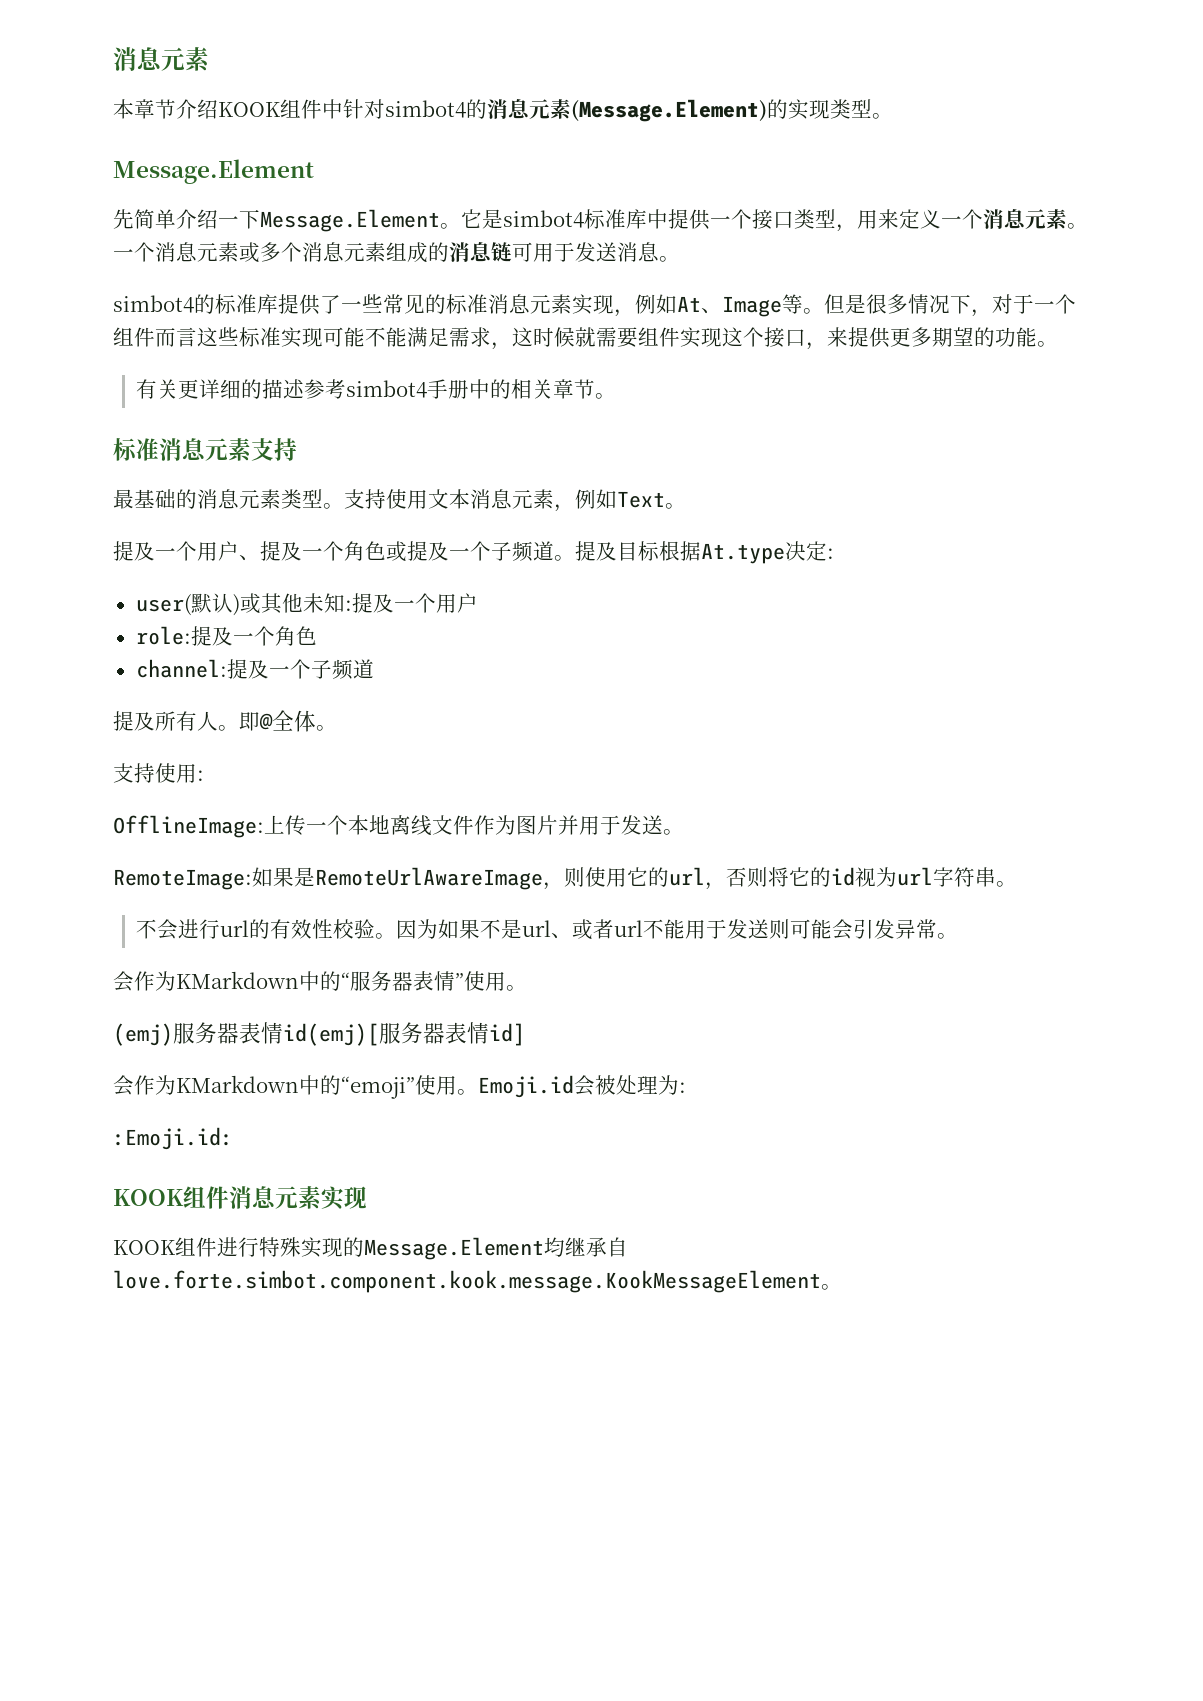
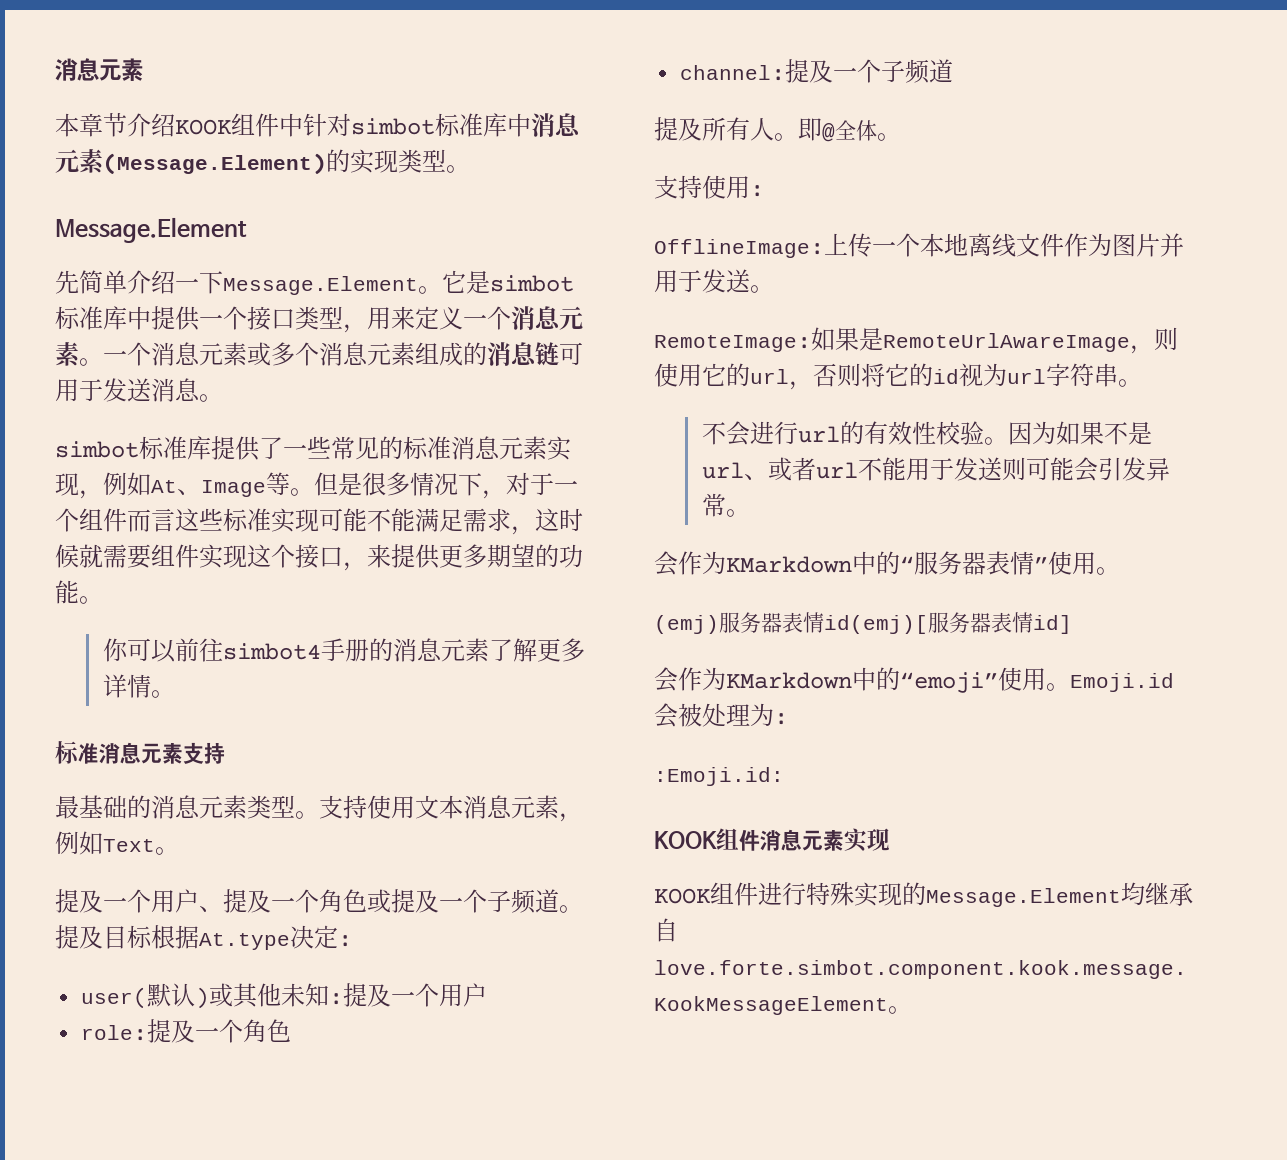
- 本章节介绍KOOK组件中针对simbot4的消息元素(Message.Element)的实现类型。
+ 本章节介绍KOOK组件中针对simbot标准库中消息元素(Message.Element)的实现类型。
- 它是simbot4标准库中提供一个接口类型，用来定义一个消息元素。
+ 它是simbot标准库中提供一个接口类型，用来定义一个消息元素。
- simbot4的标准库提供了一些常见的标准消息元素实现，例如At、Image等。
+ simbot标准库提供了一些常见的标准消息元素实现，例如At、Image等。
- 有关更详细的描述参考simbot4手册中的相关章节。
+ 你可以前往simbot4手册的消息元素了解更多详情。

